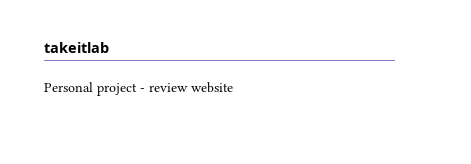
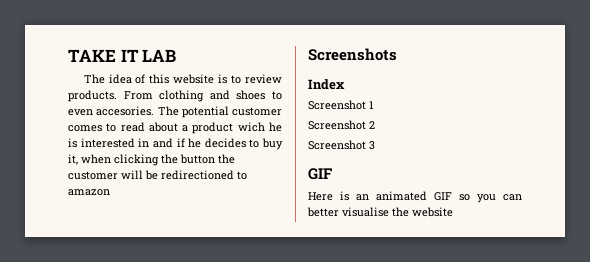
- takeitlab
- Personal project - review website
+ TAKE IT LAB
+ The idea of this website is to review products. From clothing and shoes to even accesories. The potential customer comes to read about a product wich he is interested in and if he decides to buy it, when clicking the button the customer will be redirectioned to amazon
+ Screenshots
+ Index
+ Screenshot 1
+ Screenshot 2
+ Screenshot 3
+ GIF
+ Here is an animated GIF so you can better visualise the website

